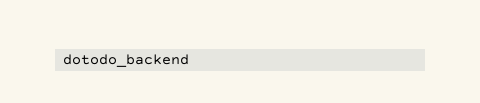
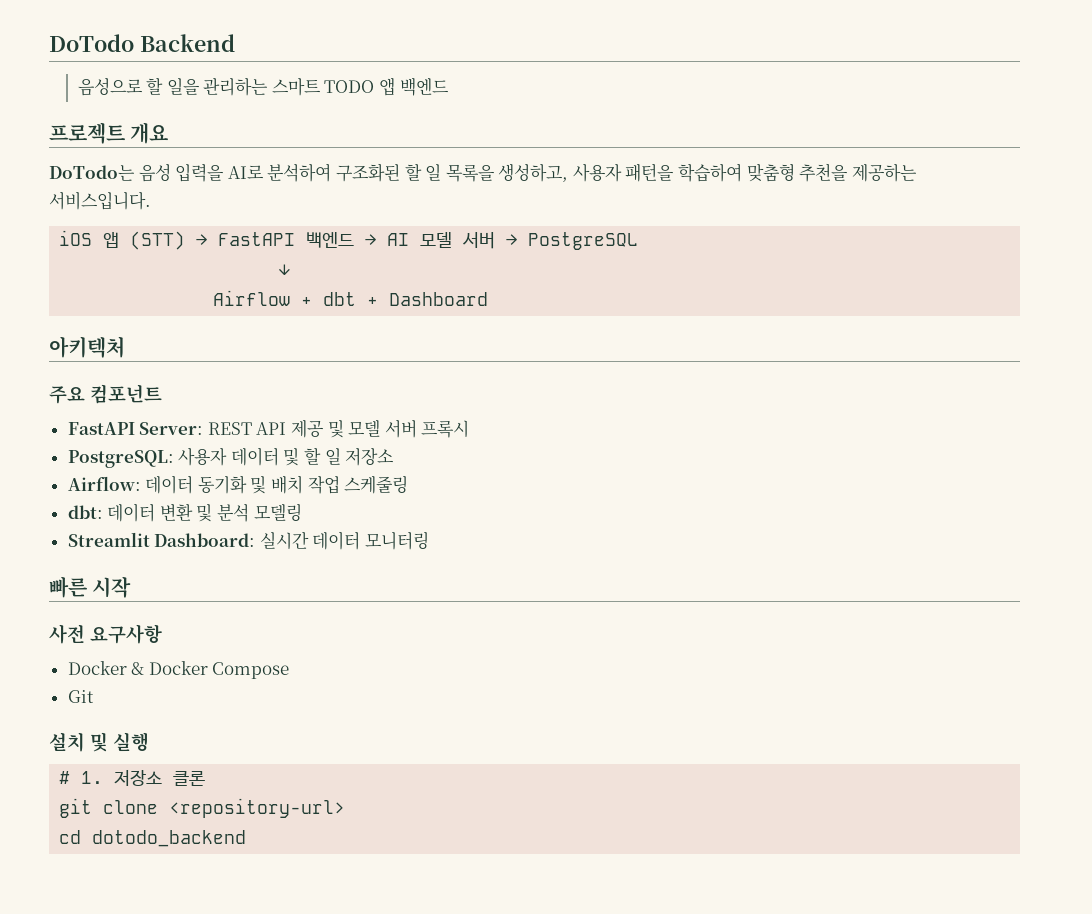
- dotodo_backend
+ DoTodo Backend
+ 음성으로 할 일을 관리하는 스마트 TODO 앱 백엔드
+ 프로젝트 개요
+ DoTodo는 음성 입력을 AI로 분석하여 구조화된 할 일 목록을 생성하고, 사용자 패턴을 학습하여 맞춤형 추천을 제공하는 서비스입니다.
+ iOS 앱 (STT) → FastAPI 백엔드 → AI 모델 서버 → PostgreSQL
+ ↓
+ Airflow + dbt + Dashboard
+ 아키텍처
+ 주요 컴포넌트
+ FastAPI Server: REST API 제공 및 모델 서버 프록시
+ PostgreSQL: 사용자 데이터 및 할 일 저장소
+ Airflow: 데이터 동기화 및 배치 작업 스케줄링
+ dbt: 데이터 변환 및 분석 모델링
+ Streamlit Dashboard: 실시간 데이터 모니터링
+ 빠른 시작
+ 사전 요구사항
+ Docker & Docker Compose
+ Git
+ 설치 및 실행
+ # 1. 저장소 클론
+ git clone <repository-url>
+ cd dotodo_backend

